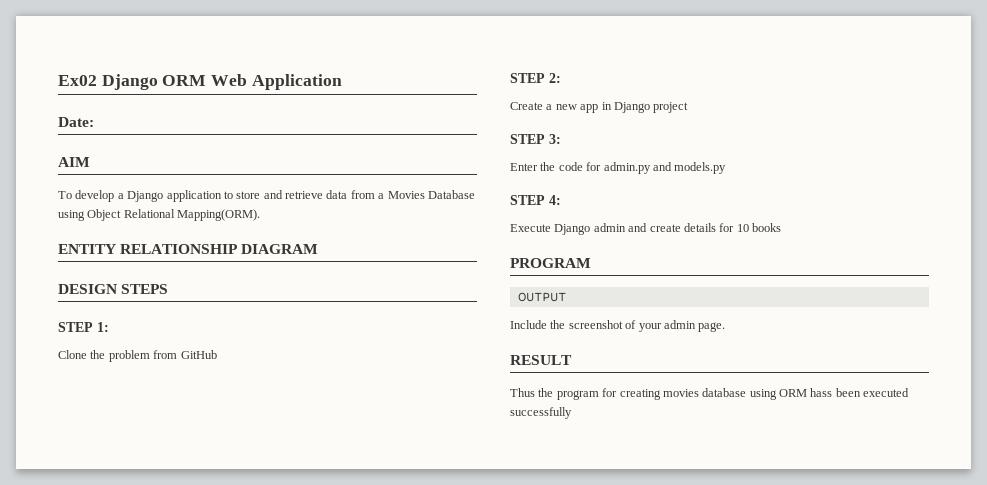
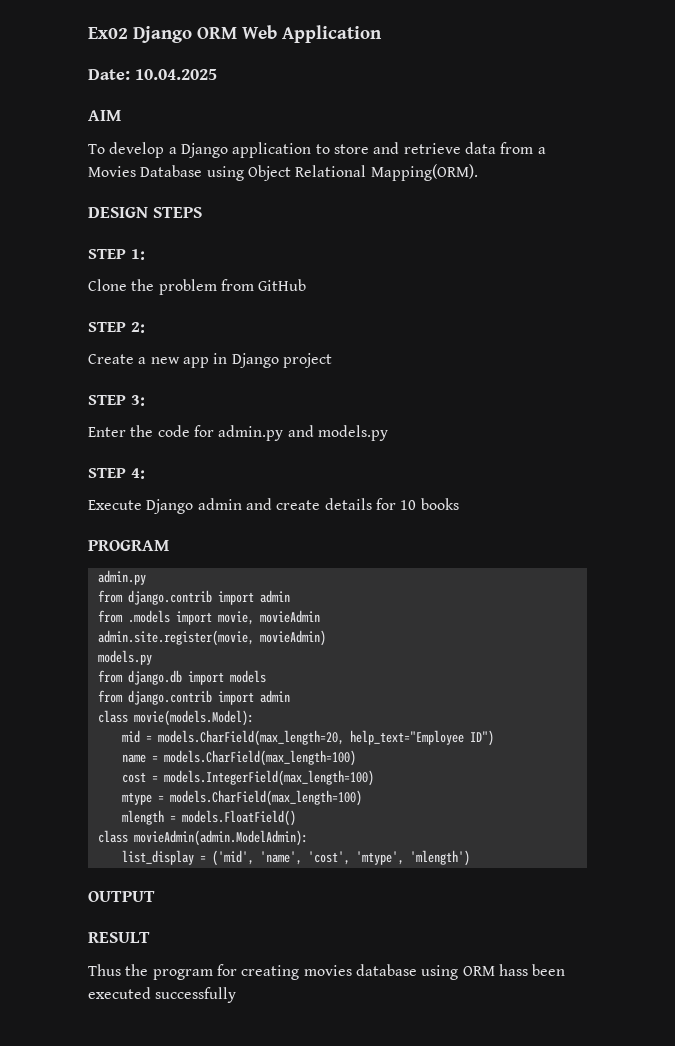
- Date:
+ Date: 10.04.2025
- ENTITY RELATIONSHIP DIAGRAM
  PROGRAM
+ admin.py
+ from django.contrib import admin
+ from .models import movie, movieAdmin
+ admin.site.register(movie, movieAdmin)
+ models.py
+ from django.db import models
+ from django.contrib import admin
+ class movie(models.Model):
+ mid = models.CharField(max_length=20, help_text="Employee ID")
+ name = models.CharField(max_length=100)
+ cost = models.IntegerField(max_length=100)
+ mtype = models.CharField(max_length=100)
+ mlength = models.FloatField()
+ class movieAdmin(admin.ModelAdmin):
+ list_display = ('mid', 'name', 'cost', 'mtype', 'mlength')
  OUTPUT
- Include the screenshot of your admin page.

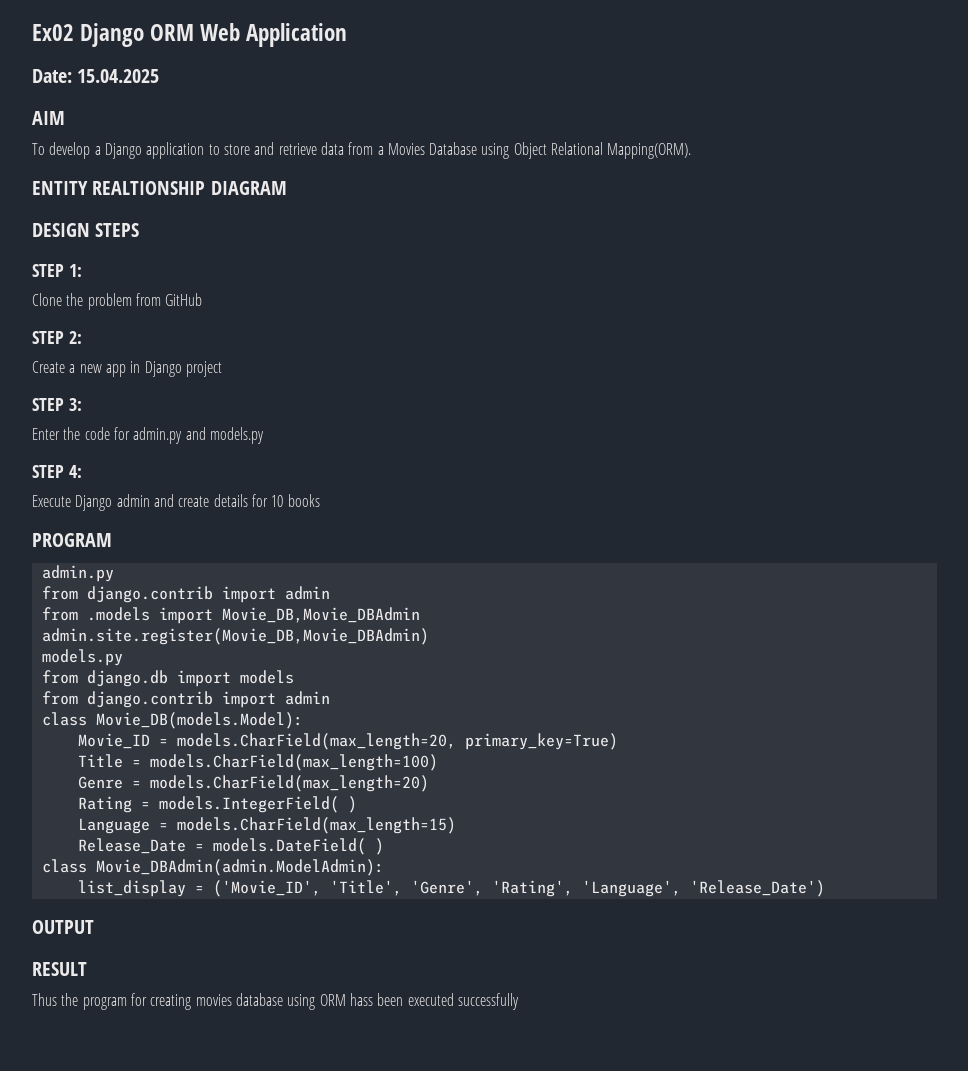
- Date: 10.04.2025
+ Date: 15.04.2025
+ ENTITY REALTIONSHIP DIAGRAM
- from .models import movie, movieAdmin
- admin.site.register(movie, movieAdmin)
+ from .models import Movie_DB,Movie_DBAdmin
+ admin.site.register(Movie_DB,Movie_DBAdmin)
- class movie(models.Model):
- mid = models.CharField(max_length=20, help_text="Employee ID")
- name = models.CharField(max_length=100)
- cost = models.IntegerField(max_length=100)
- mtype = models.CharField(max_length=100)
- mlength = models.FloatField()
- class movieAdmin(admin.ModelAdmin):
+ class Movie_DB(models.Model):
+ Movie_ID = models.CharField(max_length=20, primary_key=True)
+ Title = models.CharField(max_length=100)
+ Genre = models.CharField(max_length=20)
+ Rating = models.IntegerField( )
+ Language = models.CharField(max_length=15)
+ Release_Date = models.DateField( )
+ class Movie_DBAdmin(admin.ModelAdmin):
- list_display = ('mid', 'name', 'cost', 'mtype', 'mlength')
+ list_display = ('Movie_ID', 'Title', 'Genre', 'Rating', 'Language', 'Release_Date')

